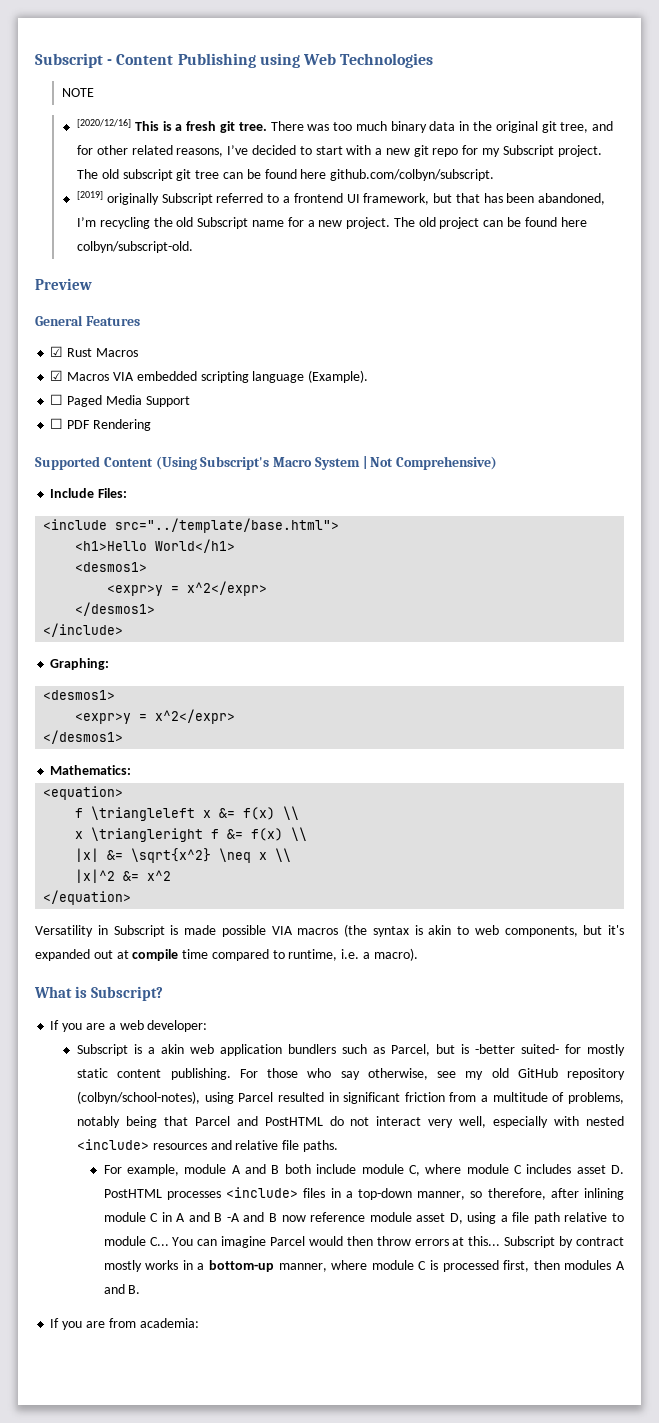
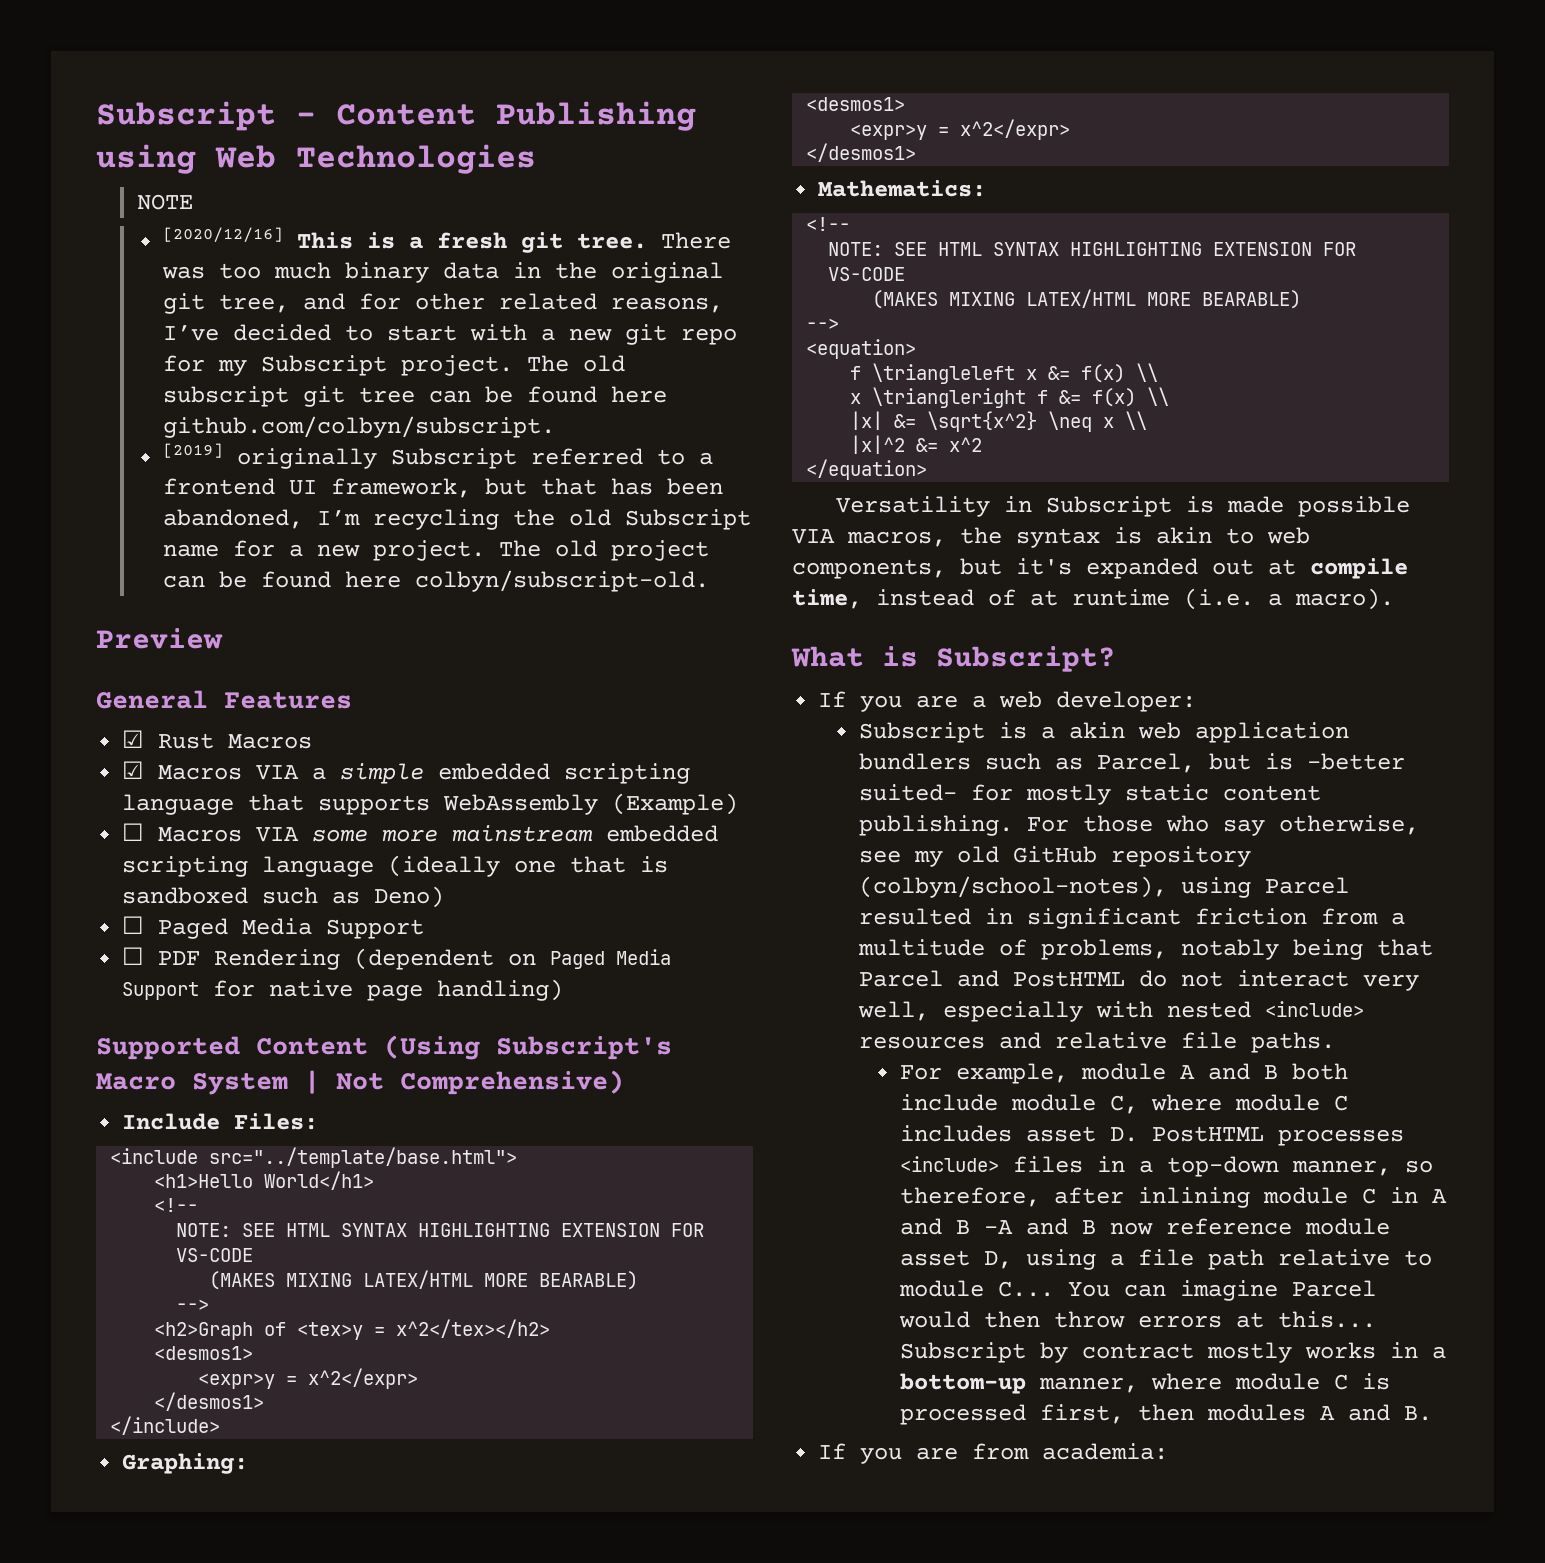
- ☑ Macros VIA embedded scripting language (Example).
+ ☑ Macros VIA a simple embedded scripting language that supports WebAssembly (Example)
+ ☐ Macros VIA some more mainstream embedded scripting language (ideally one that is sandboxed such as Deno)
- ☐ PDF Rendering
+ ☐ PDF Rendering (dependent on Paged Media Support for native page handling)
  <h1>Hello World</h1>
+ <!--
+ NOTE: SEE HTML SYNTAX HIGHLIGHTING EXTENSION FOR VS-CODE
+ (MAKES MIXING LATEX/HTML MORE BEARABLE)
+ -->
+ <h2>Graph of <tex>y = x^2</tex></h2>
  Mathematics:
+ <!--
+ NOTE: SEE HTML SYNTAX HIGHLIGHTING EXTENSION FOR VS-CODE
+ (MAKES MIXING LATEX/HTML MORE BEARABLE)
+ -->
- Versatility in Subscript is made possible VIA macros (the syntax is akin to web components, but it's expanded out at compile time compared to runtime, i.e. a macro).
+ Versatility in Subscript is made possible VIA macros, the syntax is akin to web components, but it's expanded out at compile time, instead of at runtime (i.e. a macro).

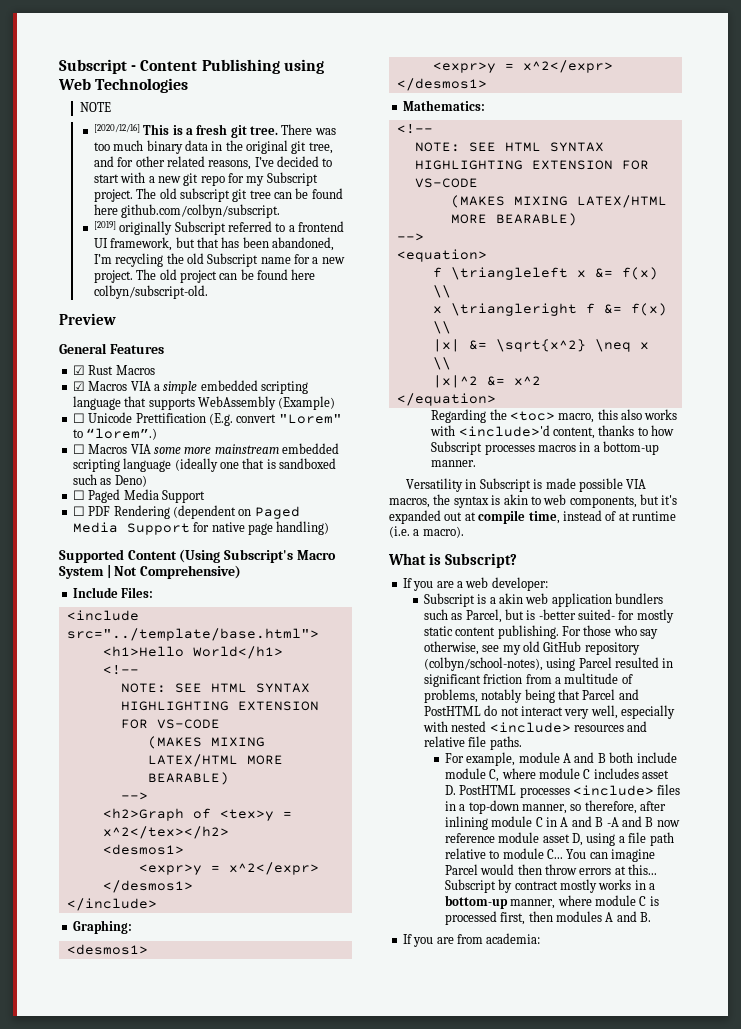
+ ☐ Unicode Prettification (E.g. convert "Lorem" to “lorem”.)
+ Regarding the <toc> macro, this also works with <include>'d content, thanks to how Subscript processes macros in a bottom-up manner.

